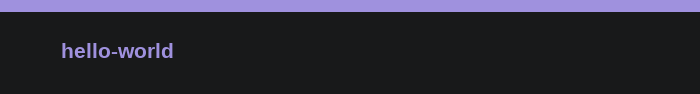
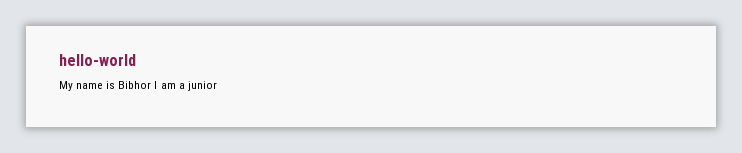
+ My name is Bibhor I am a junior

